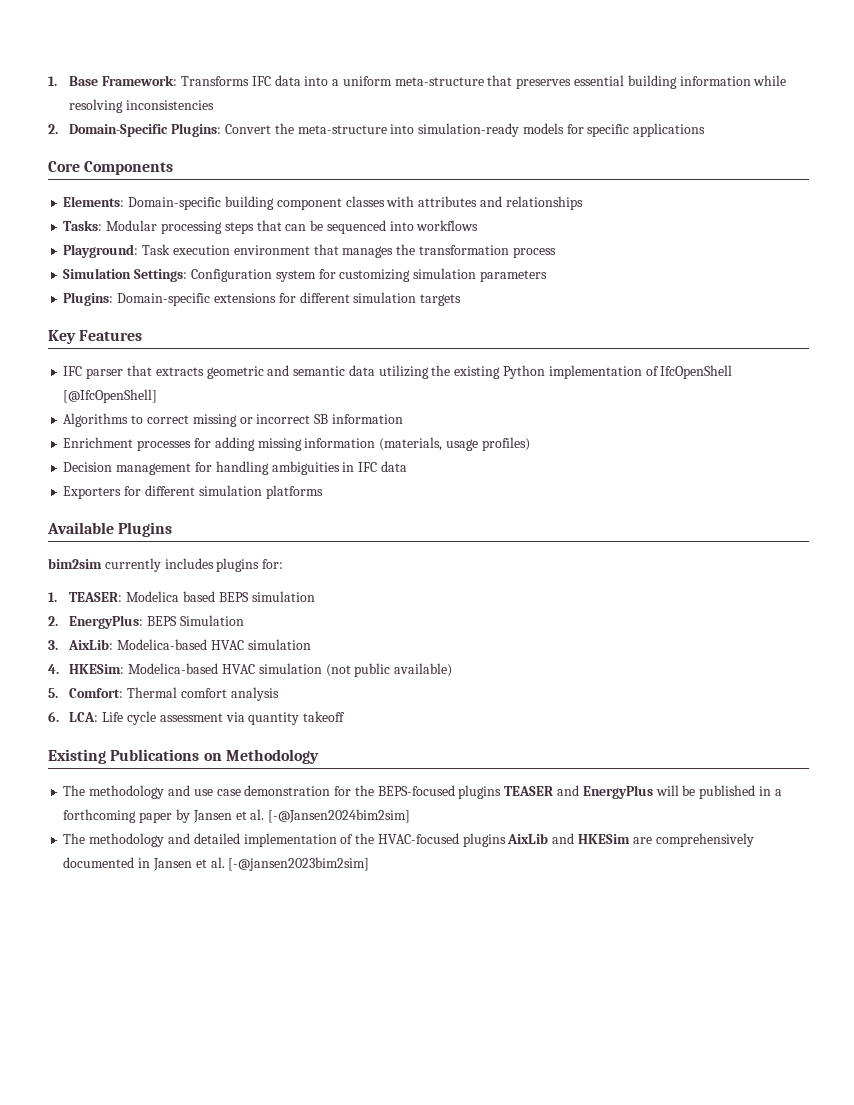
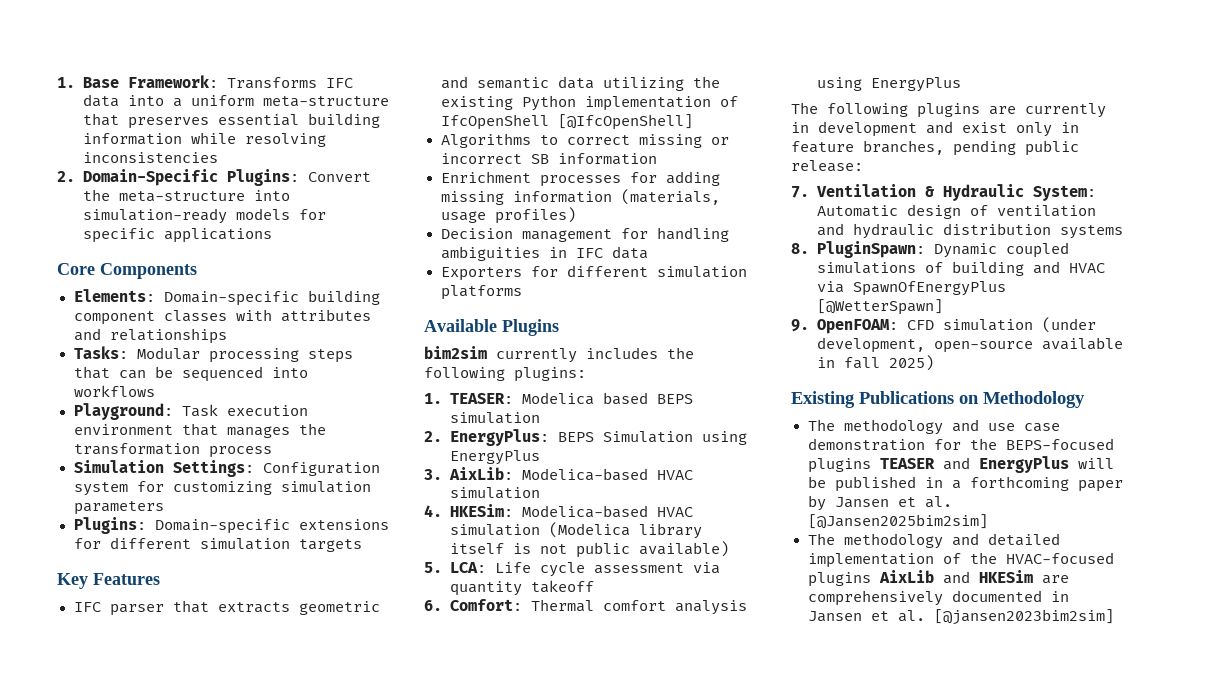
- bim2sim currently includes plugins for:
+ bim2sim currently includes the following plugins:
- 2. EnergyPlus: BEPS Simulation
+ 2. EnergyPlus: BEPS Simulation using EnergyPlus
- 4. HKESim: Modelica-based HVAC simulation (not public available)
- 5. Comfort: Thermal comfort analysis
- 6. LCA: Life cycle assessment via quantity takeoff
+ 4. HKESim: Modelica-based HVAC simulation (Modelica library itself is not public available)
+ 5. LCA: Life cycle assessment via quantity takeoff
+ 6. Comfort: Thermal comfort analysis using EnergyPlus
+ The following plugins are currently in development and exist only in feature branches, pending public release:
+ 7. Ventilation & Hydraulic System: Automatic design of ventilation and hydraulic distribution systems
+ 8. PluginSpawn: Dynamic coupled simulations of building and HVAC via SpawnOfEnergyPlus [@WetterSpawn]
+ 9. OpenFOAM: CFD simulation (under development, open-source available in fall 2025)
- The methodology and use case demonstration for the BEPS-focused plugins TEASER and EnergyPlus will be published in a forthcoming paper by Jansen et al. [-@Jansen2024bim2sim]
+ The methodology and use case demonstration for the BEPS-focused plugins TEASER and EnergyPlus will be published in a forthcoming paper by Jansen et al. [@Jansen2025bim2sim]
- The methodology and detailed implementation of the HVAC-focused plugins AixLib and HKESim are comprehensively documented in Jansen et al. [-@jansen2023bim2sim]
+ The methodology and detailed implementation of the HVAC-focused plugins AixLib and HKESim are comprehensively documented in Jansen et al. [@jansen2023bim2sim]

